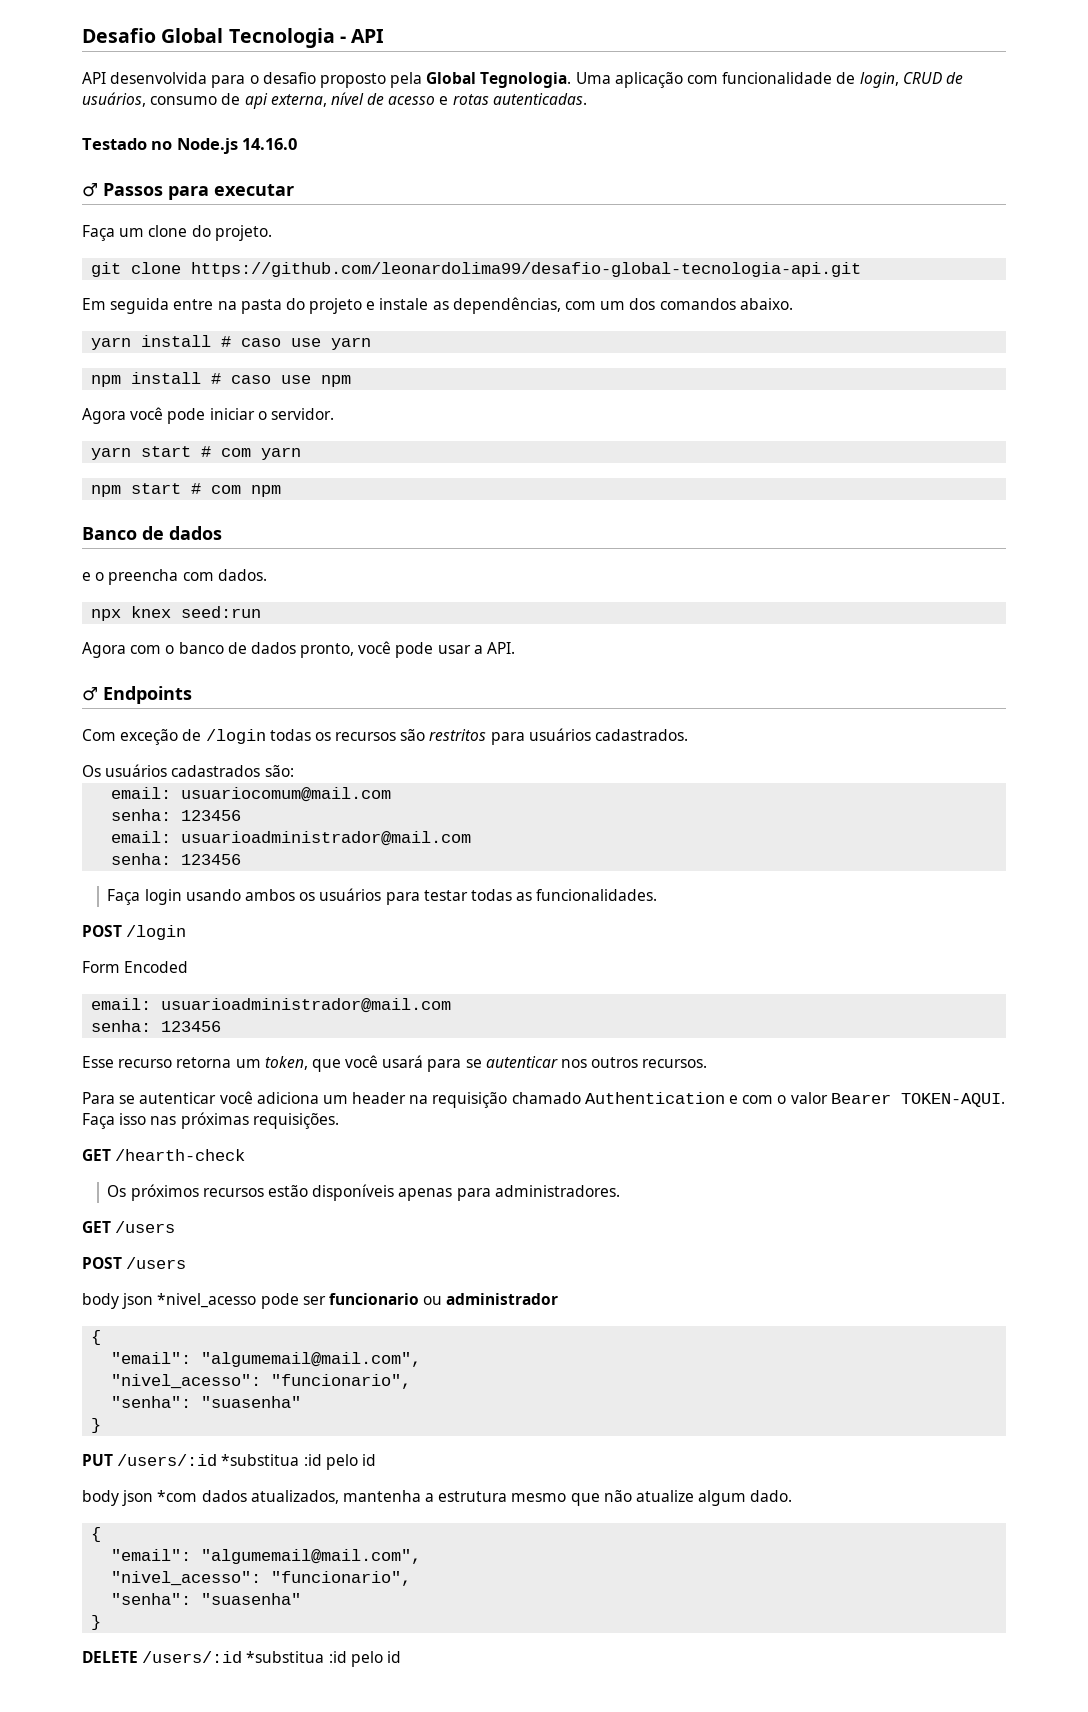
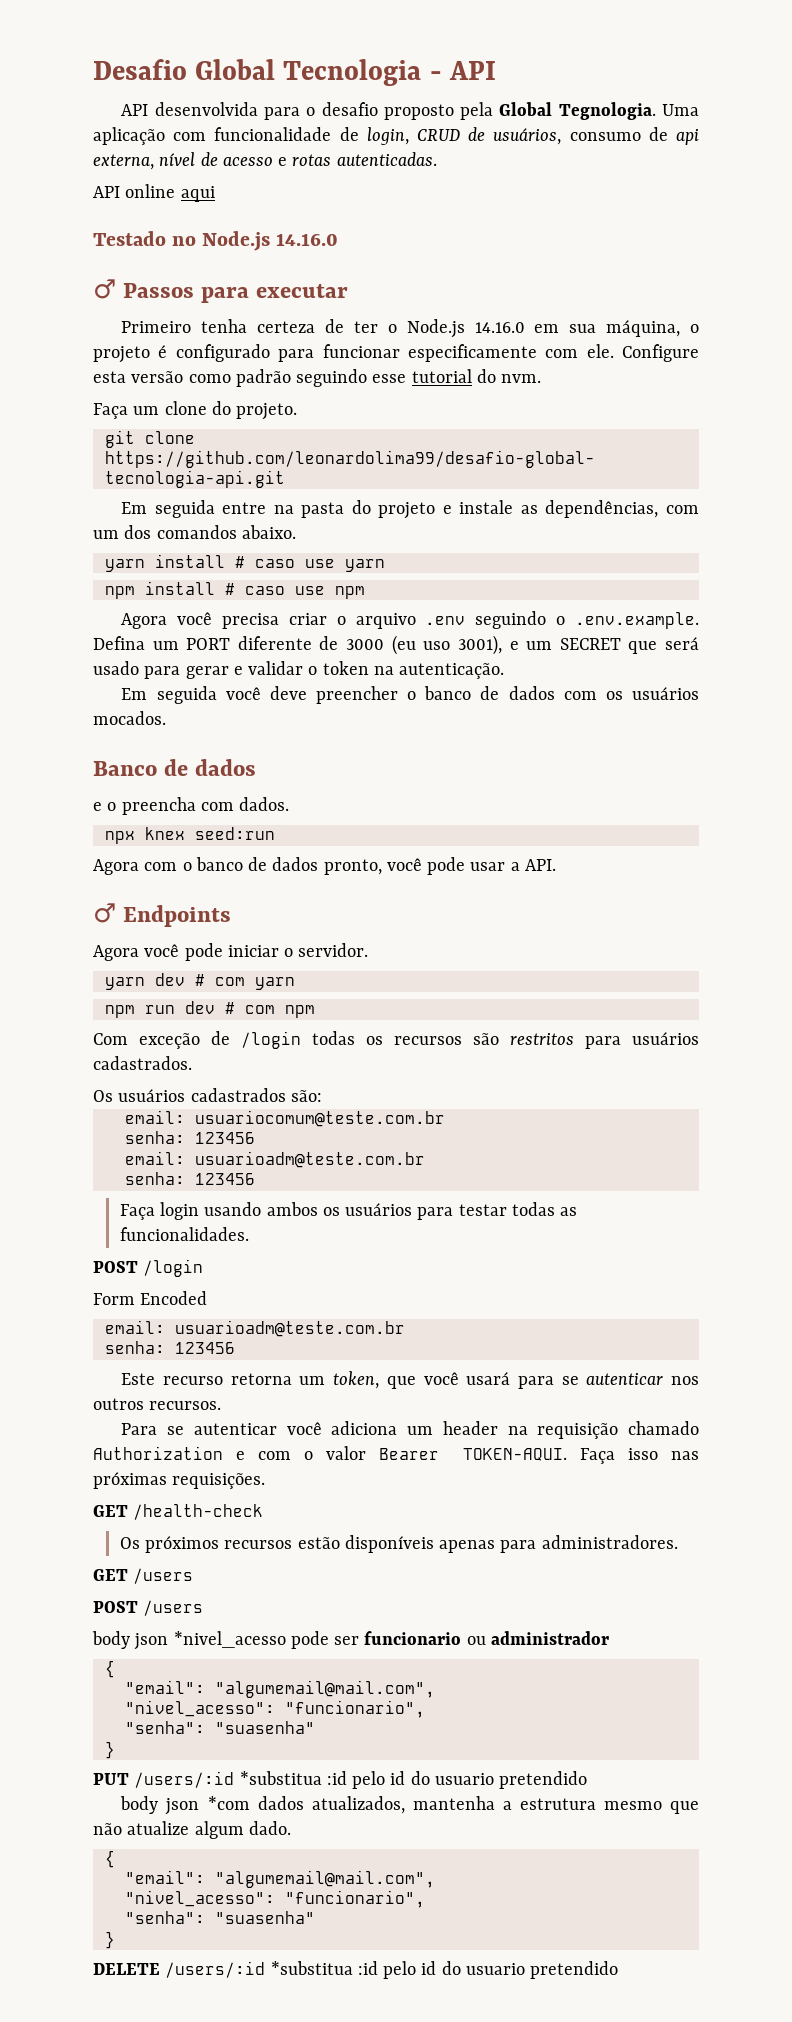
+ API online aqui
+ Primeiro tenha certeza de ter o Node.js 14.16.0 em sua máquina, o projeto é configurado para funcionar especificamente com ele. Configure esta versão como padrão seguindo esse tutorial do nvm.
- Agora você pode iniciar o servidor.
- yarn start # com yarn
- npm start # com npm
+ Agora você precisa criar o arquivo .env seguindo o .env.example. Defina um PORT diferente de 3000 (eu uso 3001), e um SECRET que será usado para gerar e validar o token na autenticação.
+ Em seguida você deve preencher o banco de dados com os usuários mocados.
+ Agora você pode iniciar o servidor.
+ yarn dev # com yarn
+ npm run dev # com npm
- email: usuariocomum@mail.com
+ email: usuariocomum@teste.com.br
  senha: 123456
- email: usuarioadministrador@mail.com
+ email: usuarioadm@teste.com.br
  Form Encoded
- email: usuarioadministrador@mail.com
+ email: usuarioadm@teste.com.br
  senha: 123456
- Esse recurso retorna um token, que você usará para se autenticar nos outros recursos.
+ Este recurso retorna um token, que você usará para se autenticar nos outros recursos.
- Para se autenticar você adiciona um header na requisição chamado Authentication e com o valor Bearer TOKEN-AQUI.
+ Para se autenticar você adiciona um header na requisição chamado Authorization e com o valor Bearer TOKEN-AQUI.
- GET /hearth-check
+ GET /health-check
- PUT /users/:id *substitua :id pelo id
+ PUT /users/:id *substitua :id pelo id do usuario pretendido
- DELETE /users/:id *substitua :id pelo id
+ DELETE /users/:id *substitua :id pelo id do usuario pretendido

